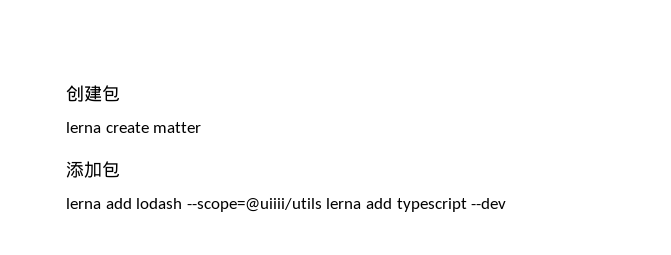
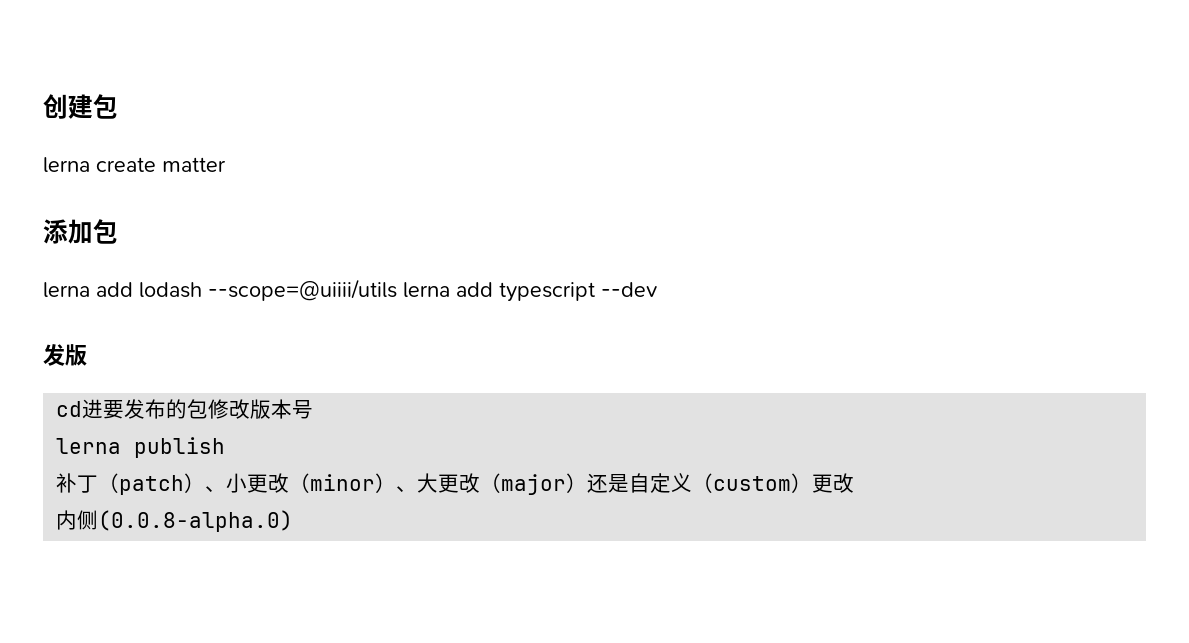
+ 发版
+ cd进要发布的包修改版本号
+ lerna publish
+ 补丁（patch）、小更改（minor）、大更改（major）还是自定义（custom）更改
+ 内侧(0.0.8-alpha.0)

